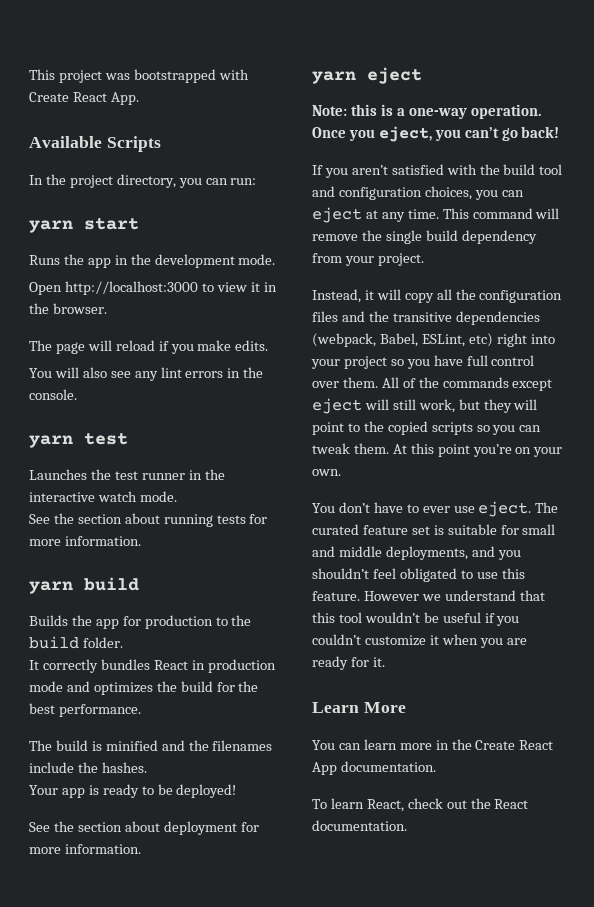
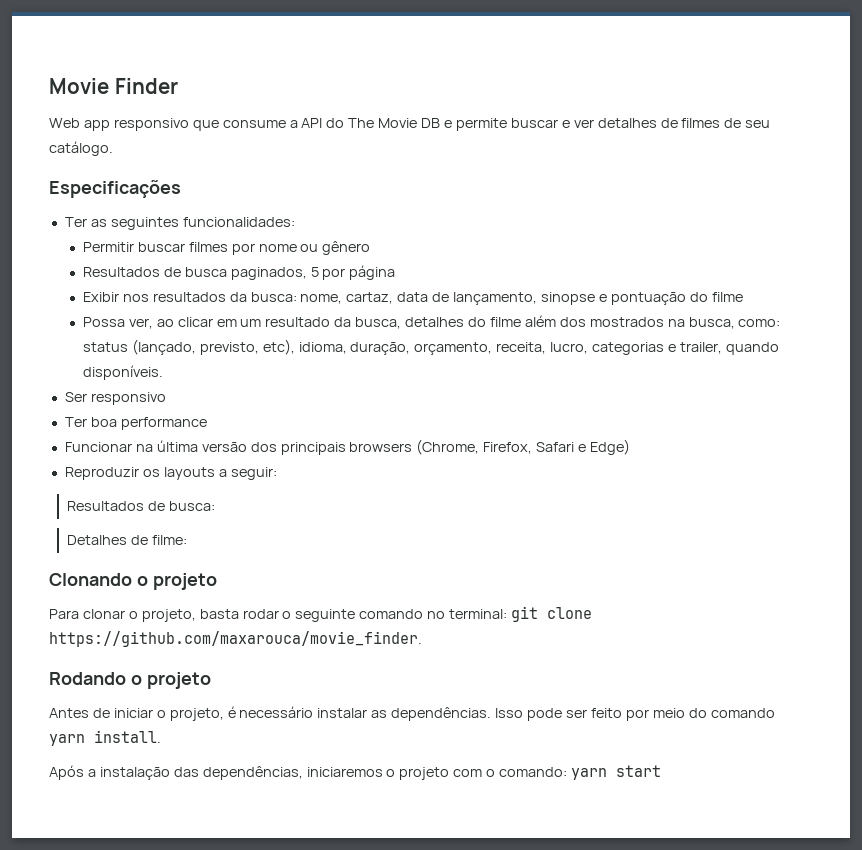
- This project was bootstrapped with Create React App.
- Available Scripts
- In the project directory, you can run:
- yarn start
- Runs the app in the development mode.
- Open http://localhost:3000 to view it in the browser.
- The page will reload if you make edits.
- You will also see any lint errors in the console.
- yarn test
- Launches the test runner in the interactive watch mode.
- See the section about running tests for more information.
- yarn build
- Builds the app for production to the build folder.
- It correctly bundles React in production mode and optimizes the build for the best performance.
- The build is minified and the filenames include the hashes.
- Your app is ready to be deployed!
- See the section about deployment for more information.
- yarn eject
- Note: this is a one-way operation. Once you eject, you can’t go back!
- If you aren’t satisfied with the build tool and configuration choices, you can eject at any time. This command will remove the single build dependency from your project.
- Instead, it will copy all the configuration files and the transitive dependencies (webpack, Babel, ESLint, etc) right into your project so you have full control over them. All of the commands except eject will still work, but they will point to the copied scripts so you can tweak them. At this point you’re on your own.
- You don’t have to ever use eject. The curated feature set is suitable for small and middle deployments, and you shouldn’t feel obligated to use this feature. However we understand that this tool wouldn’t be useful if you couldn’t customize it when you are ready for it.
- Learn More
- You can learn more in the Create React App documentation.
- To learn React, check out the React documentation.
+ Movie Finder
+ Web app responsivo que consume a API do The Movie DB e permite buscar e ver detalhes de filmes de seu catálogo.
+ Especificações
+ Ter as seguintes funcionalidades:
+ Permitir buscar filmes por nome ou gênero
+ Resultados de busca paginados, 5 por página
+ Exibir nos resultados da busca: nome, cartaz, data de lançamento, sinopse e pontuação do filme
+ Possa ver, ao clicar em um resultado da busca, detalhes do filme além dos mostrados na busca, como: status (lançado, previsto, etc), idioma, duração, orçamento, receita, lucro, categorias e trailer, quando disponíveis.
+ Ser responsivo
+ Ter boa performance
+ Funcionar na última versão dos principais browsers (Chrome, Firefox, Safari e Edge)
+ Reproduzir os layouts a seguir:
+ Resultados de busca:
+ Detalhes de filme:
+ Clonando o projeto
+ Para clonar o projeto, basta rodar o seguinte comando no terminal: git clone https://github.com/maxarouca/movie_finder.
+ Rodando o projeto
+ Antes de iniciar o projeto, é necessário instalar as dependências. Isso pode ser feito por meio do comando yarn install.
+ Após a instalação das dependências, iniciaremos o projeto com o comando: yarn start

